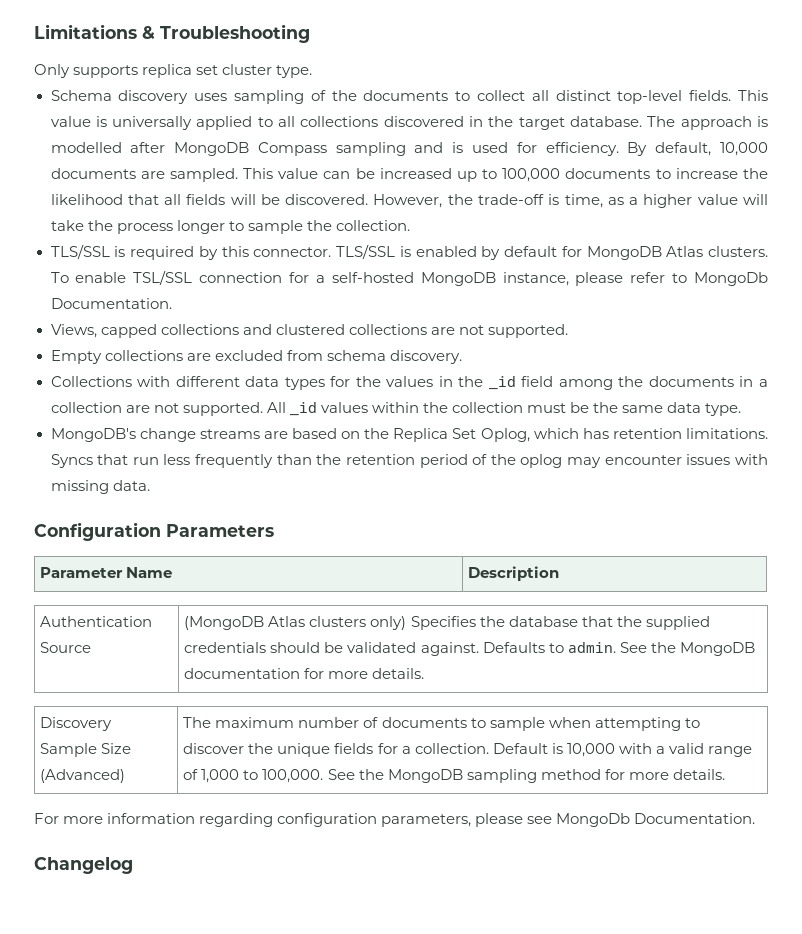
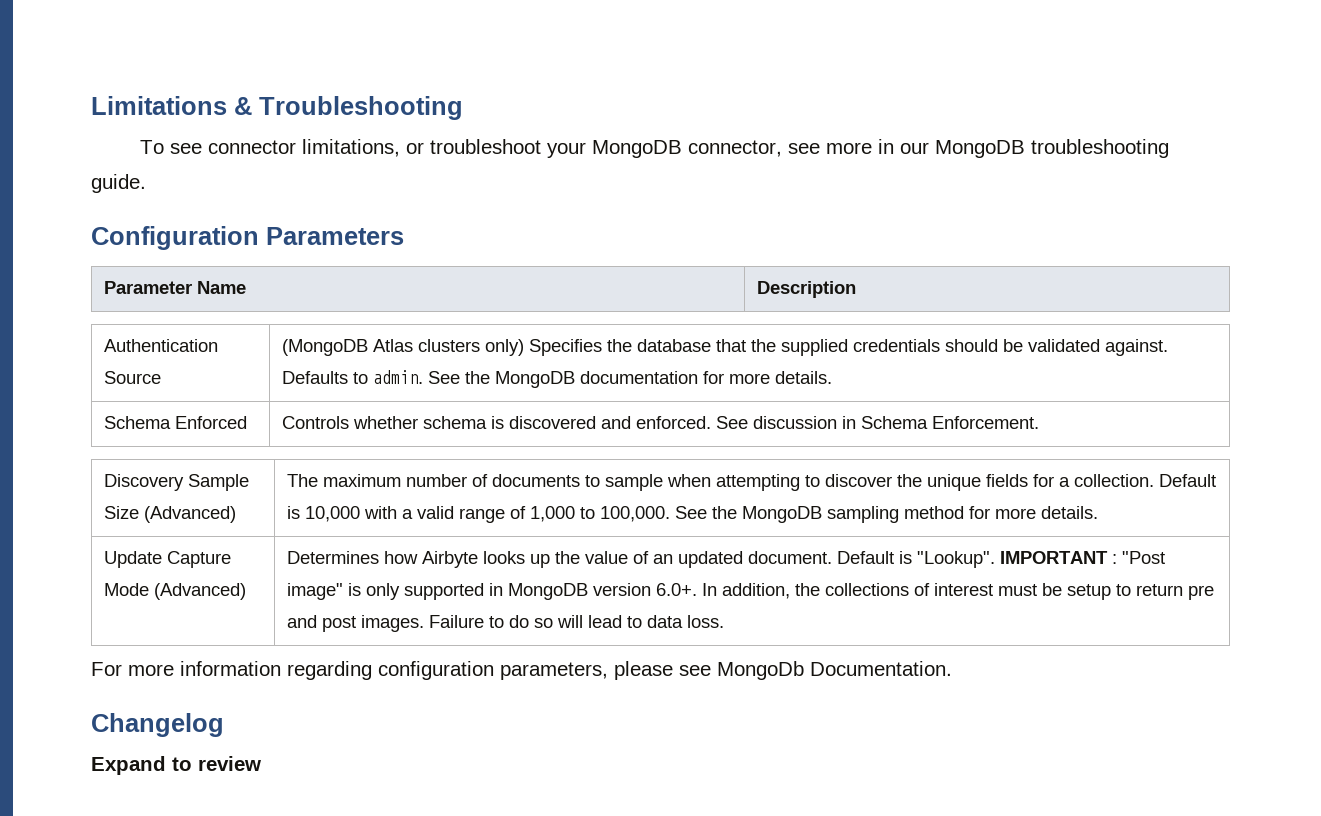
- Only supports replica set cluster type.
- Schema discovery uses sampling of the documents to collect all distinct top-level fields. This value is universally applied to all collections discovered in the target database. The approach is modelled after MongoDB Compass sampling and is used for efficiency. By default, 10,000 documents are sampled. This value can be increased up to 100,000 documents to increase the likelihood that all fields will be discovered. However, the trade-off is time, as a higher value will take the process longer to sample the collection.
- TLS/SSL is required by this connector. TLS/SSL is enabled by default for MongoDB Atlas clusters. To enable TSL/SSL connection for a self-hosted MongoDB instance, please refer to MongoDb Documentation.
- Views, capped collections and clustered collections are not supported.
- Empty collections are excluded from schema discovery.
- Collections with different data types for the values in the _id field among the documents in a collection are not supported. All _id values within the collection must be the same data type.
- MongoDB's change streams are based on the Replica Set Oplog, which has retention limitations. Syncs that run less frequently than the retention period of the oplog may encounter issues with missing data.
+ To see connector limitations, or troubleshoot your MongoDB connector, see more in our MongoDB troubleshooting guide.
+ Schema Enforced | Controls whether schema is discovered and enforced. See discussion in Schema Enforcement.
+ Update Capture Mode (Advanced) | Determines how Airbyte looks up the value of an updated document. Default is "Lookup". IMPORTANT : "Post image" is only supported in MongoDB version 6.0+. In addition, the collections of interest must be setup to return pre and post images. Failure to do so will lead to data loss.
+ Expand to review

